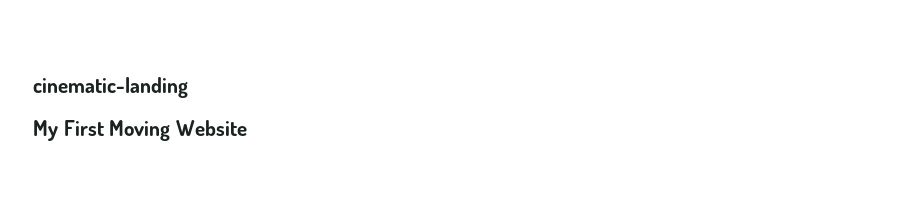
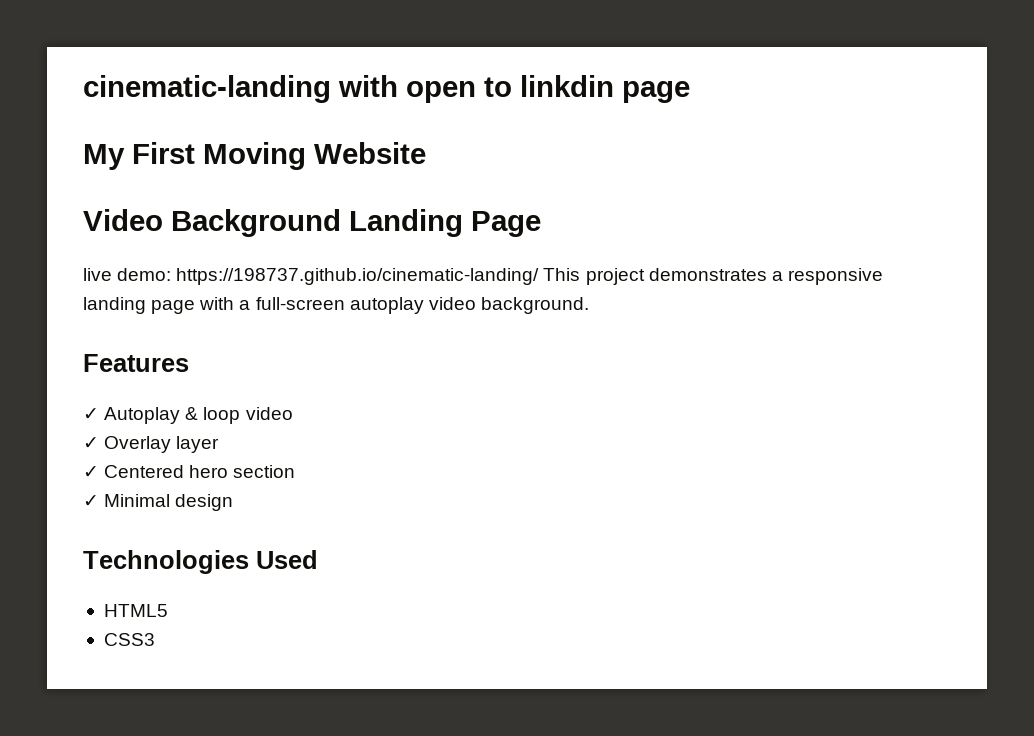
- cinematic-landing
+ cinematic-landing with open to linkdin page
+ Video Background Landing Page
+ live demo: https://198737.github.io/cinematic-landing/ This project demonstrates a responsive landing page with a full-screen autoplay video background.
+ Features
+ ✓ Autoplay & loop video
+ ✓ Overlay layer
+ ✓ Centered hero section
+ ✓ Minimal design
+ Technologies Used
+ HTML5
+ CSS3

